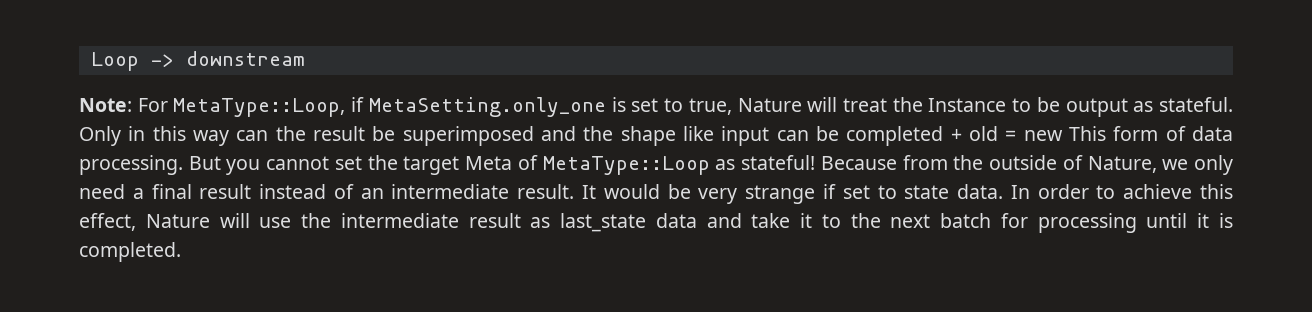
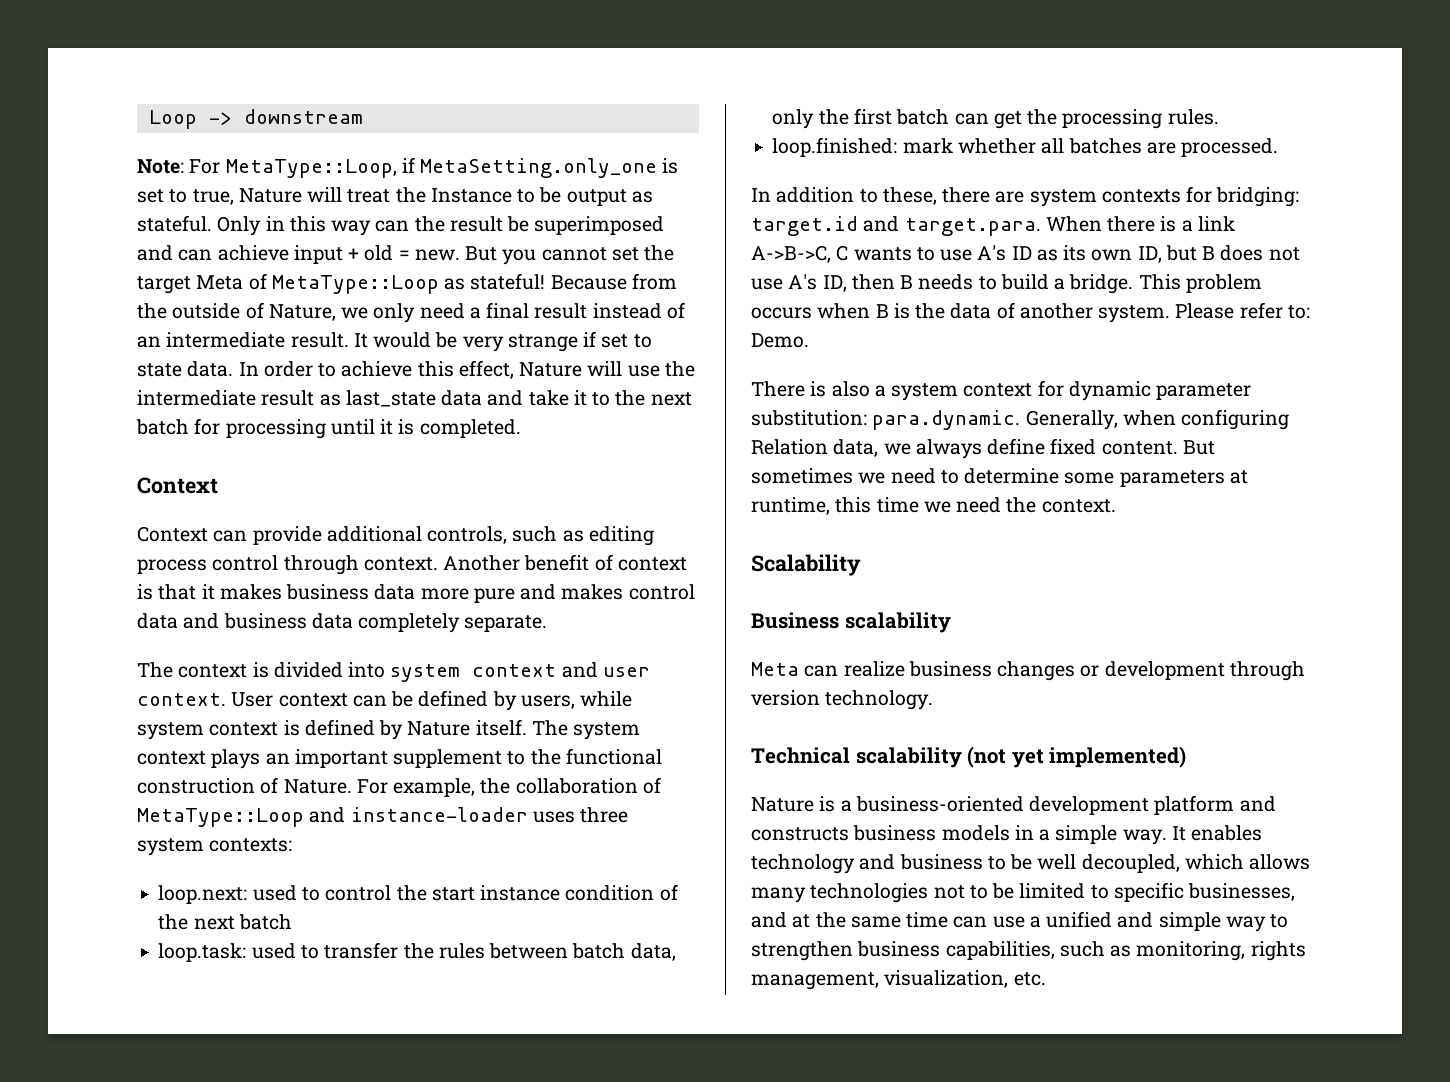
- Only in this way can the result be superimposed and the shape like input can be completed + old = new This form of data processing.
+ Only in this way can the result be superimposed and can achieve input + old = new.
  In order to achieve this effect, Nature will use the intermediate result as last_state data and take it to the next batch for processing until it is completed.
+ Context
+ Context can provide additional controls, such as editing process control through context. Another benefit of context is that it makes business data more pure and makes control data and business data completely separate.
+ The context is divided into system context and user context. User context can be defined by users, while system context is defined by Nature itself. The system context plays an important supplement to the functional construction of Nature. For example, the collaboration of MetaType::Loop and instance-loader uses three system contexts:
+ loop.next: used to control the start instance condition of the next batch
+ loop.task: used to transfer the rules between batch data, only the first batch can get the processing rules.
+ loop.finished: mark whether all batches are processed.
+ In addition to these, there are system contexts for bridging: target.id and target.para. When there is a link A->B->C, C wants to use A's ID as its own ID, but B does not use A's ID, then B needs to build a bridge. This problem occurs when B is the data of another system. Please refer to: Demo.
+ There is also a system context for dynamic parameter substitution: para.dynamic. Generally, when configuring Relation data, we always define fixed content. But sometimes we need to determine some parameters at runtime, this time we need the context.
+ Scalability
+ Business scalability
+ Meta can realize business changes or development through version technology.
+ Technical scalability (not yet implemented)
+ Nature is a business-oriented development platform and constructs business models in a simple way. It enables technology and business to be well decoupled, which allows many technologies not to be limited to specific businesses, and at the same time can use a unified and simple way to strengthen business capabilities, such as monitoring, rights management, visualization, etc.

